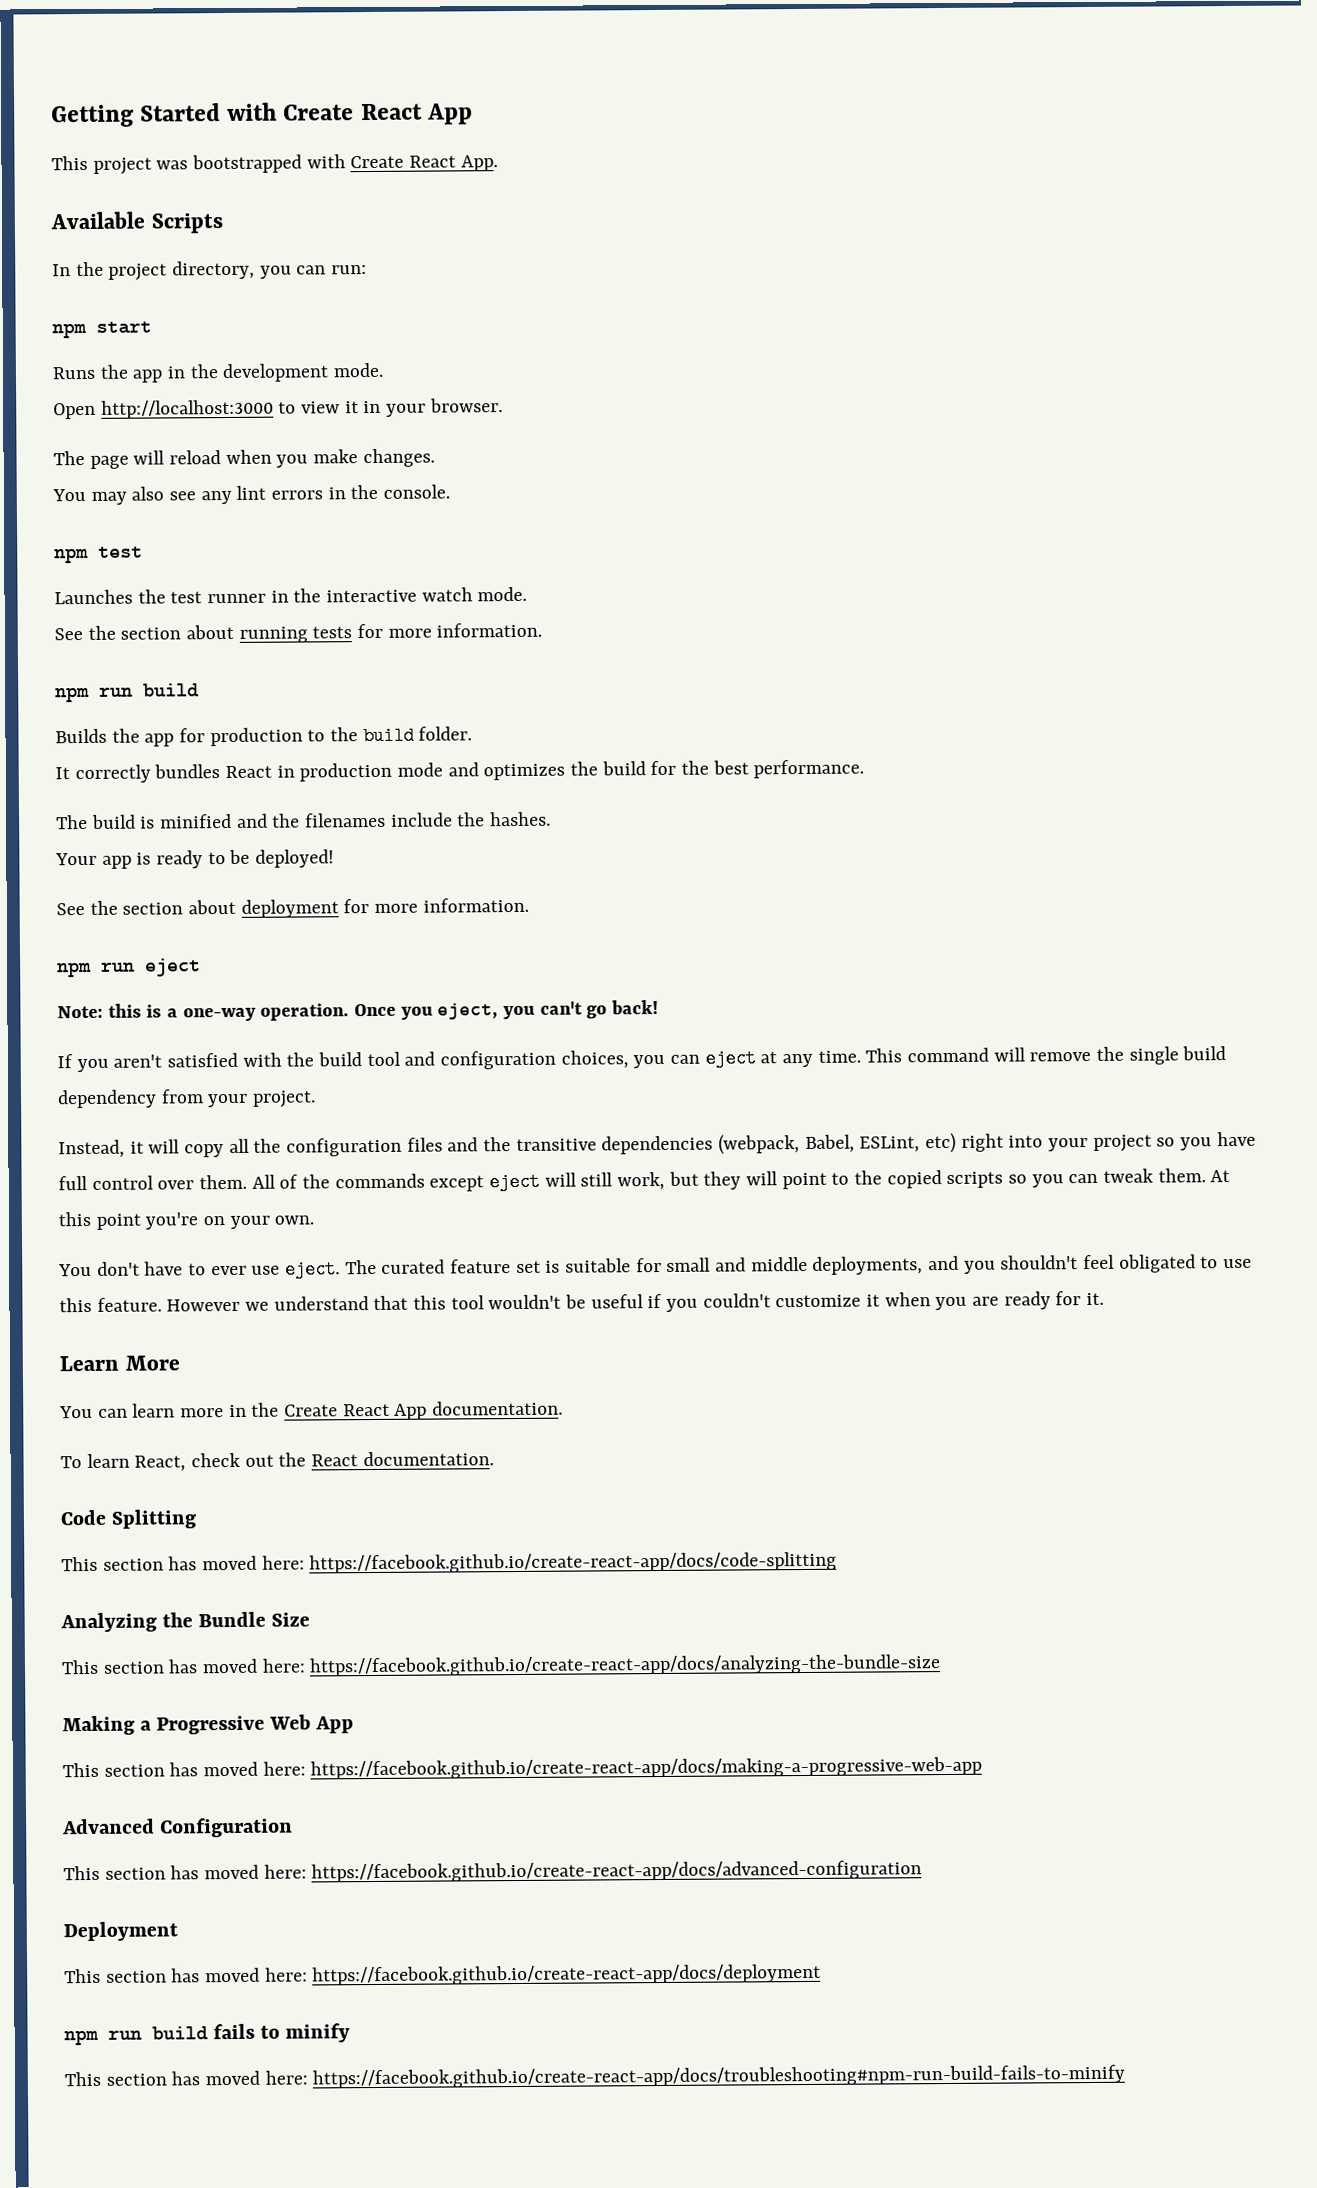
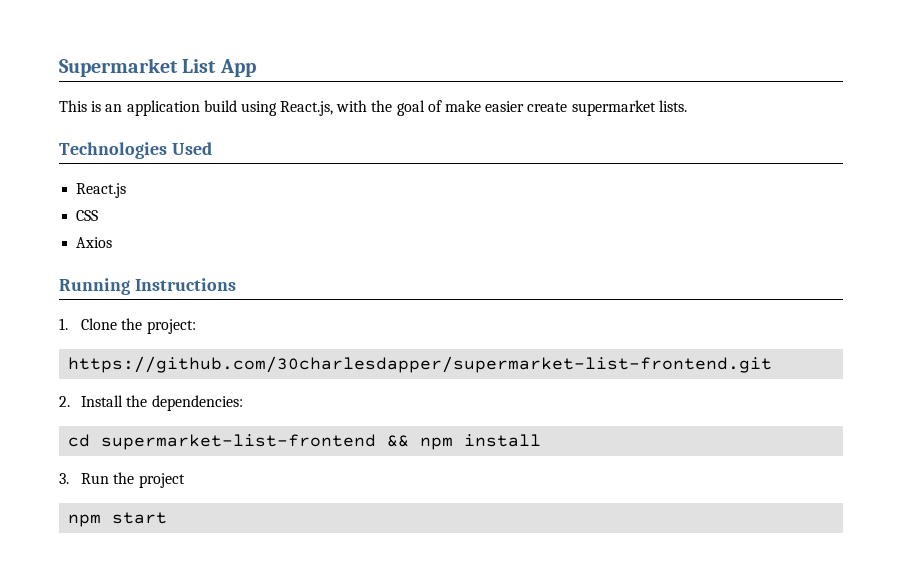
- Getting Started with Create React App
- This project was bootstrapped with Create React App.
- Available Scripts
- In the project directory, you can run:
+ Supermarket List App
+ This is an application build using React.js, with the goal of make easier create supermarket lists.
+ Technologies Used
+ React.js
+ CSS
+ Axios
+ Running Instructions
+ 1. Clone the project:
+ https://github.com/30charlesdapper/supermarket-list-frontend.git
+ 2. Install the dependencies:
+ cd supermarket-list-frontend && npm install
+ 3. Run the project
  npm start
- Runs the app in the development mode.
- Open http://localhost:3000 to view it in your browser.
- The page will reload when you make changes.
- You may also see any lint errors in the console.
- npm test
- Launches the test runner in the interactive watch mode.
- See the section about running tests for more information.
- npm run build
- Builds the app for production to the build folder.
- It correctly bundles React in production mode and optimizes the build for the best performance.
- The build is minified and the filenames include the hashes.
- Your app is ready to be deployed!
- See the section about deployment for more information.
- npm run eject
- Note: this is a one-way operation. Once you eject, you can't go back!
- If you aren't satisfied with the build tool and configuration choices, you can eject at any time. This command will remove the single build dependency from your project.
- Instead, it will copy all the configuration files and the transitive dependencies (webpack, Babel, ESLint, etc) right into your project so you have full control over them. All of the commands except eject will still work, but they will point to the copied scripts so you can tweak them. At this point you're on your own.
- You don't have to ever use eject. The curated feature set is suitable for small and middle deployments, and you shouldn't feel obligated to use this feature. However we understand that this tool wouldn't be useful if you couldn't customize it when you are ready for it.
- Learn More
- You can learn more in the Create React App documentation.
- To learn React, check out the React documentation.
- Code Splitting
- This section has moved here: https://facebook.github.io/create-react-app/docs/code-splitting
- Analyzing the Bundle Size
- This section has moved here: https://facebook.github.io/create-react-app/docs/analyzing-the-bundle-size
- Making a Progressive Web App
- This section has moved here: https://facebook.github.io/create-react-app/docs/making-a-progressive-web-app
- Advanced Configuration
- This section has moved here: https://facebook.github.io/create-react-app/docs/advanced-configuration
- Deployment
- This section has moved here: https://facebook.github.io/create-react-app/docs/deployment
- npm run build fails to minify
- This section has moved here: https://facebook.github.io/create-react-app/docs/troubleshooting#npm-run-build-fails-to-minify

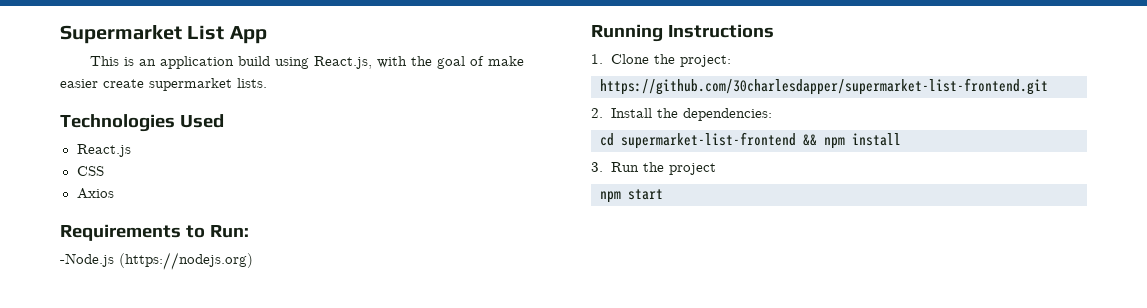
+ Requirements to Run:
+ -Node.js (https://nodejs.org)

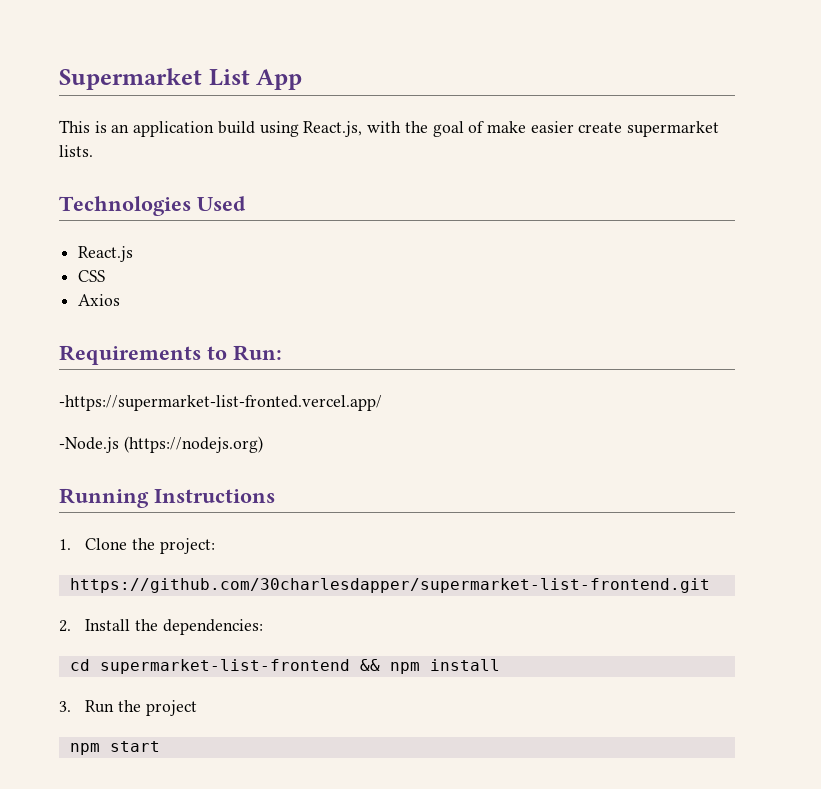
+ -https://supermarket-list-fronted.vercel.app/

